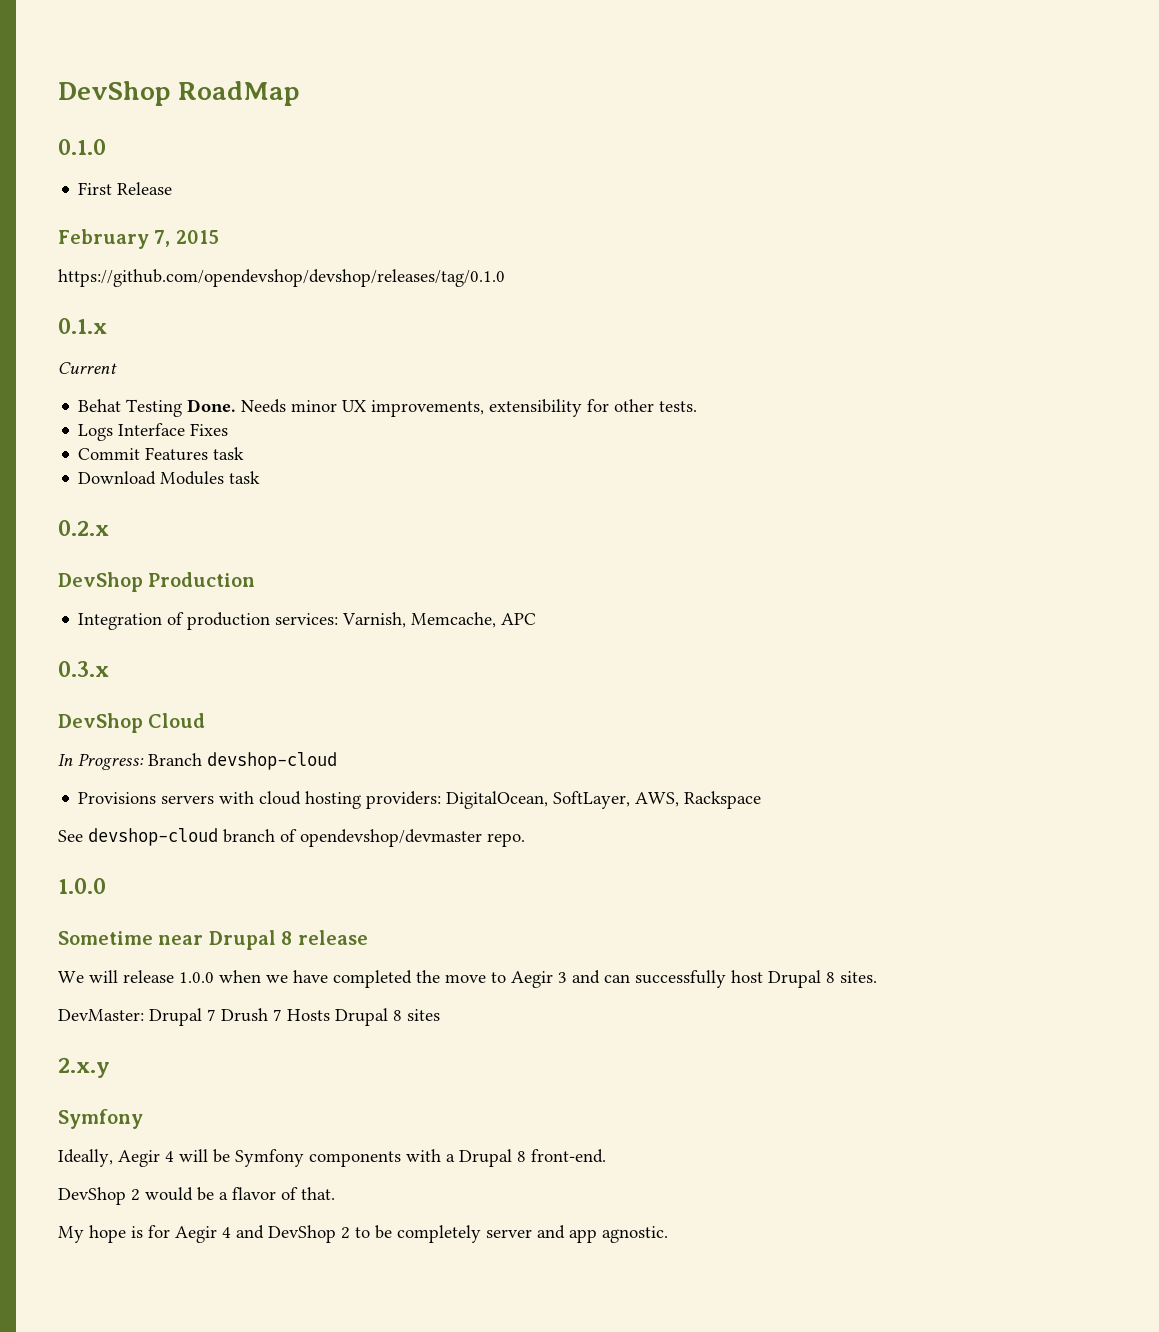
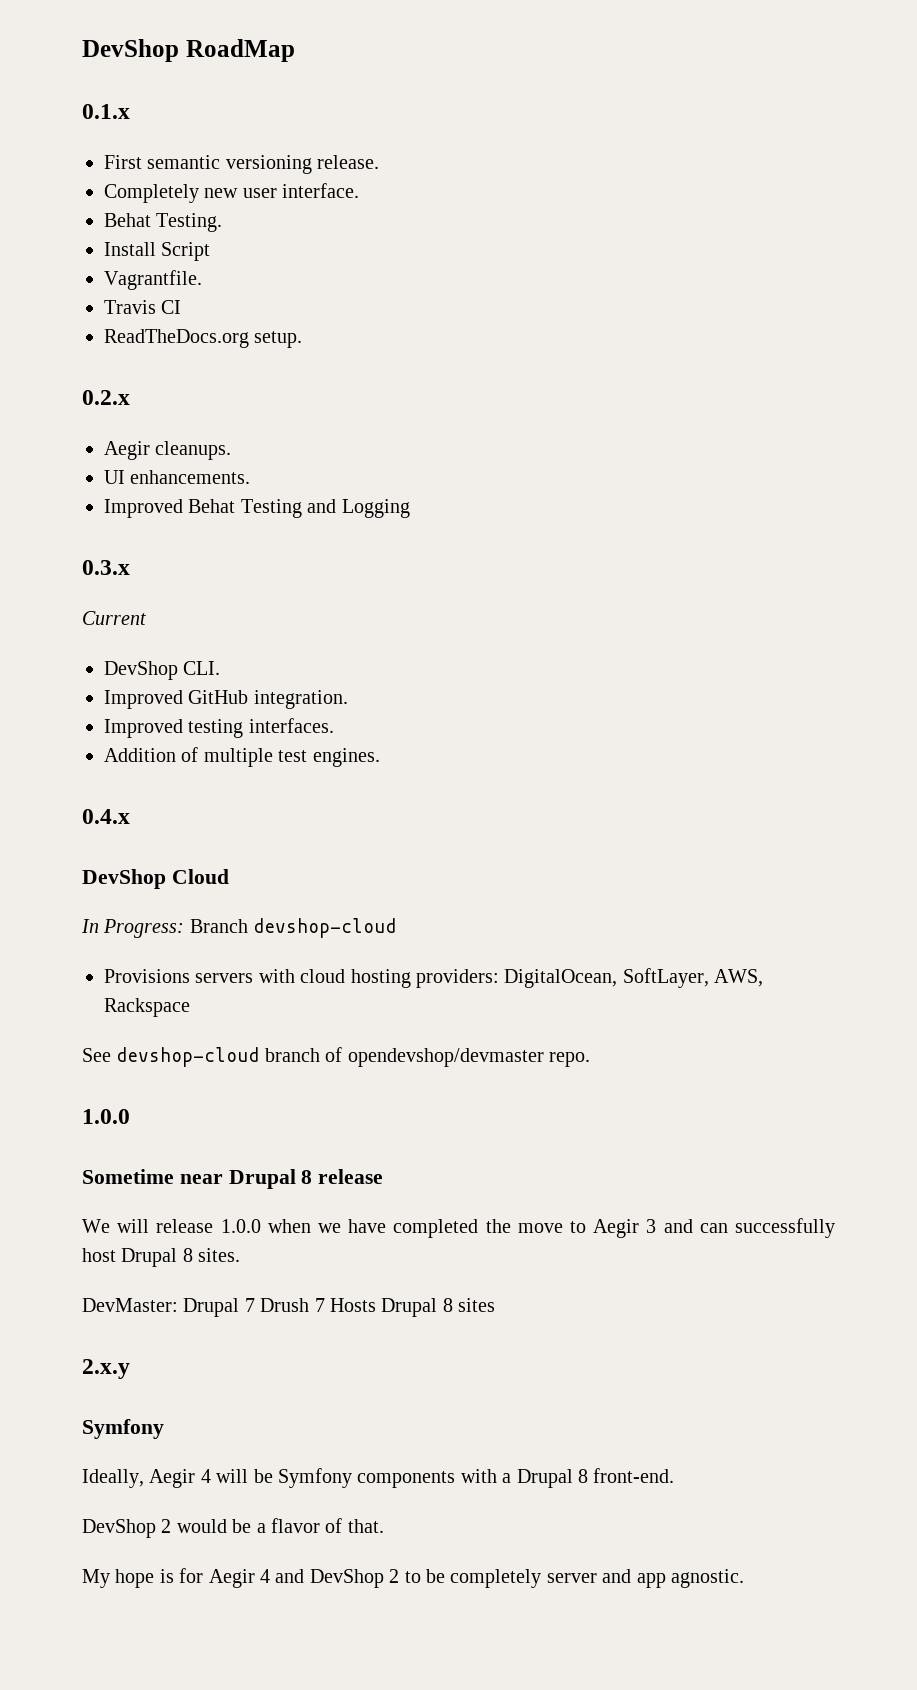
- 0.1.0
+ 0.1.x
- First Release
- February 7, 2015
- https://github.com/opendevshop/devshop/releases/tag/0.1.0
- 0.1.x
+ First semantic versioning release.
+ Completely new user interface.
+ Behat Testing.
+ Install Script
+ Vagrantfile.
+ Travis CI
+ ReadTheDocs.org setup.
+ 0.2.x
+ Aegir cleanups.
+ UI enhancements.
+ Improved Behat Testing and Logging
+ 0.3.x
  Current
- Behat Testing Done. Needs minor UX improvements, extensibility for other tests.
- Logs Interface Fixes
- Commit Features task
- Download Modules task
- 0.2.x
- DevShop Production
- Integration of production services: Varnish, Memcache, APC
- 0.3.x
+ DevShop CLI.
+ Improved GitHub integration.
+ Improved testing interfaces.
+ Addition of multiple test engines.
+ 0.4.x

